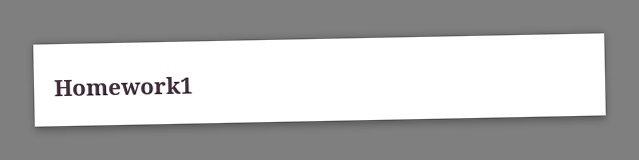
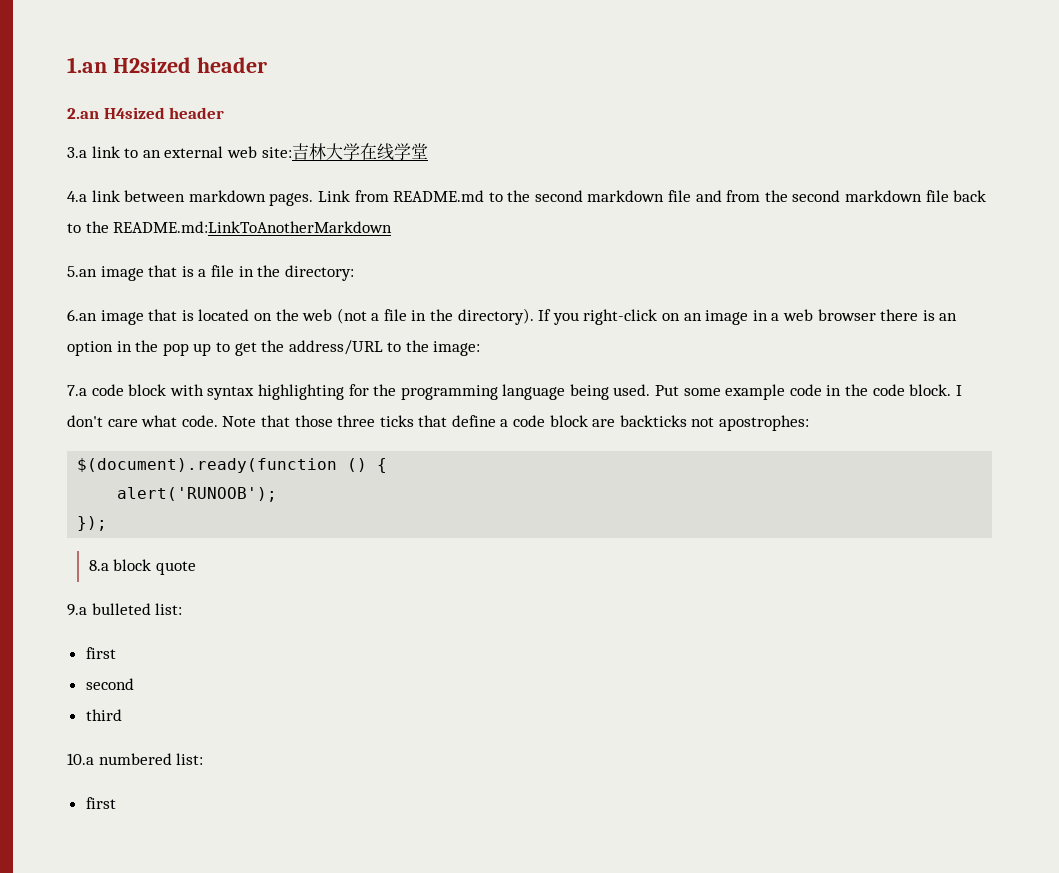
- Homework1
+ 1.an H2sized header
+ 2.an H4sized header
+ 3.a link to an external web site:吉林大学在线学堂
+ 4.a link between markdown pages. Link from README.md to the second markdown file and from the second markdown file back to the README.md:LinkToAnotherMarkdown
+ 5.an image that is a file in the directory:
+ 6.an image that is located on the web (not a file in the directory). If you right-click on an image in a web browser there is an option in the pop up to get the address/URL to the image:
+ 7.a code block with syntax highlighting for the programming language being used. Put some example code in the code block. I don't care what code. Note that those three ticks that define a code block are backticks not apostrophes:
+ $(document).ready(function () {
+ alert('RUNOOB');
+ });
+ 8.a block quote
+ 9.a bulleted list:
+ first
+ second
+ third
+ 10.a numbered list:
+ first

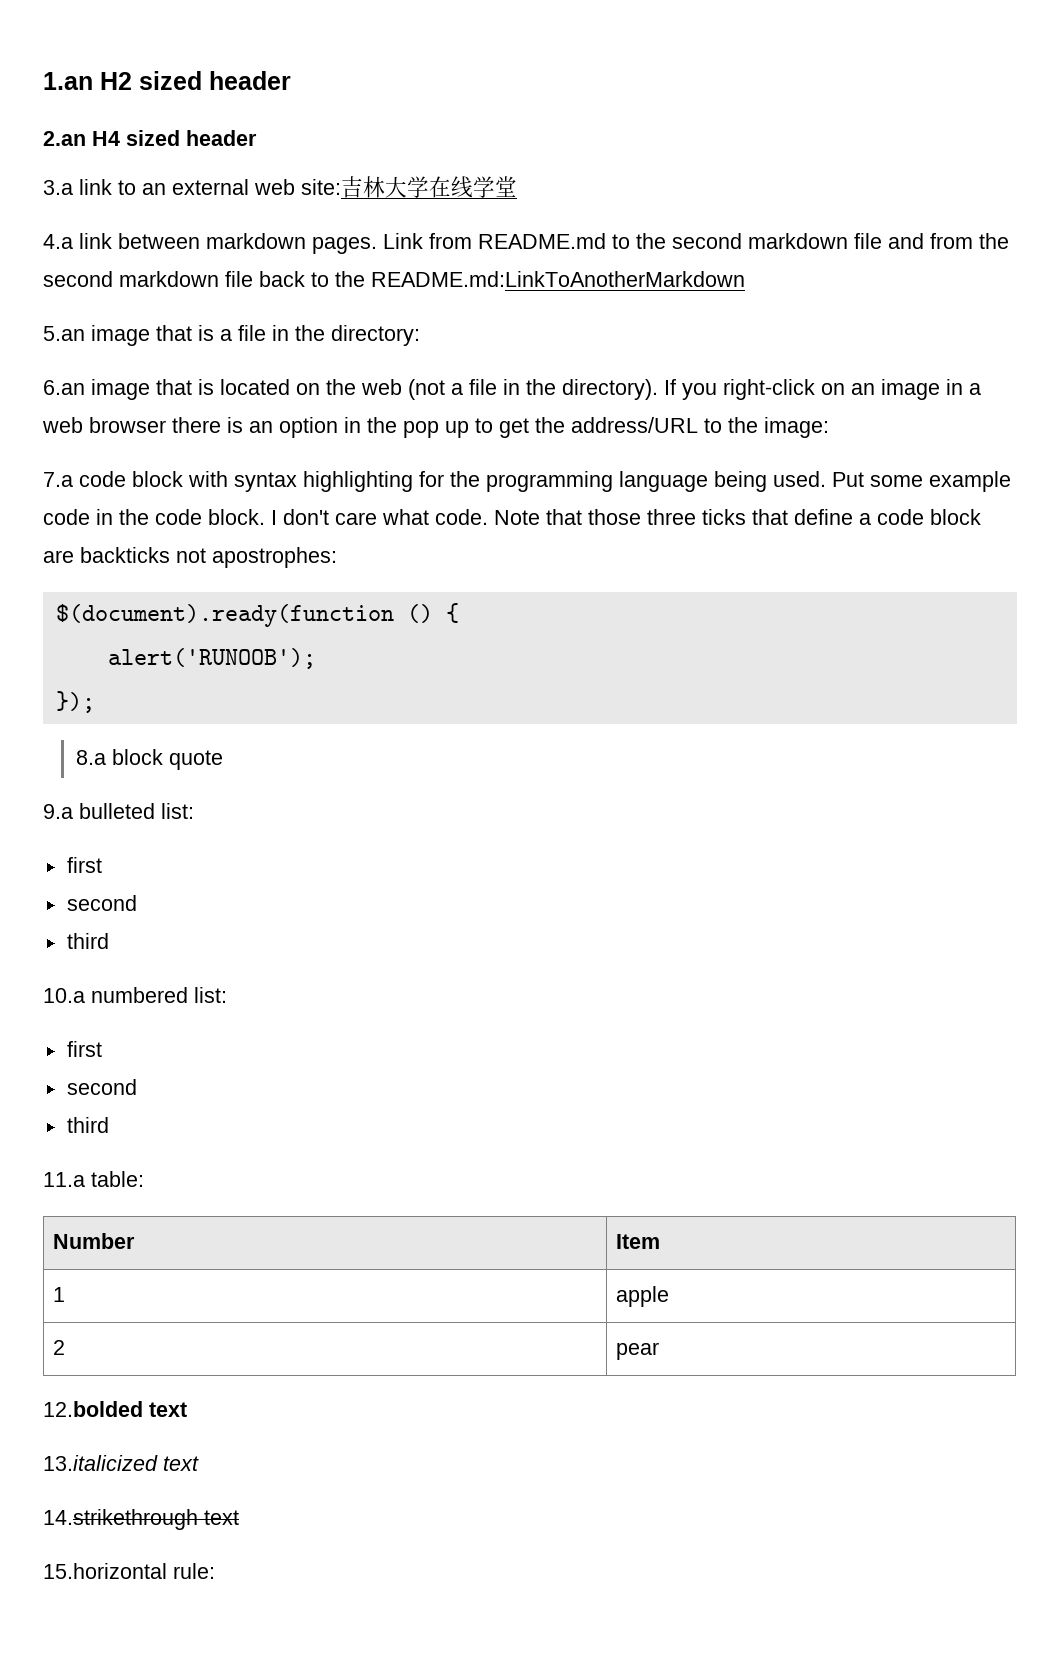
- 1.an H2sized header
+ 1.an H2 sized header
- 2.an H4sized header
+ 2.an H4 sized header
  10.a numbered list:
  first
+ second
+ third
+ 11.a table:
+ Number | Item
+ 1 | apple
+ 2 | pear
+ 12.bolded text
+ 13.italicized text
+ 14.strikethrough text
+ 15.horizontal rule:

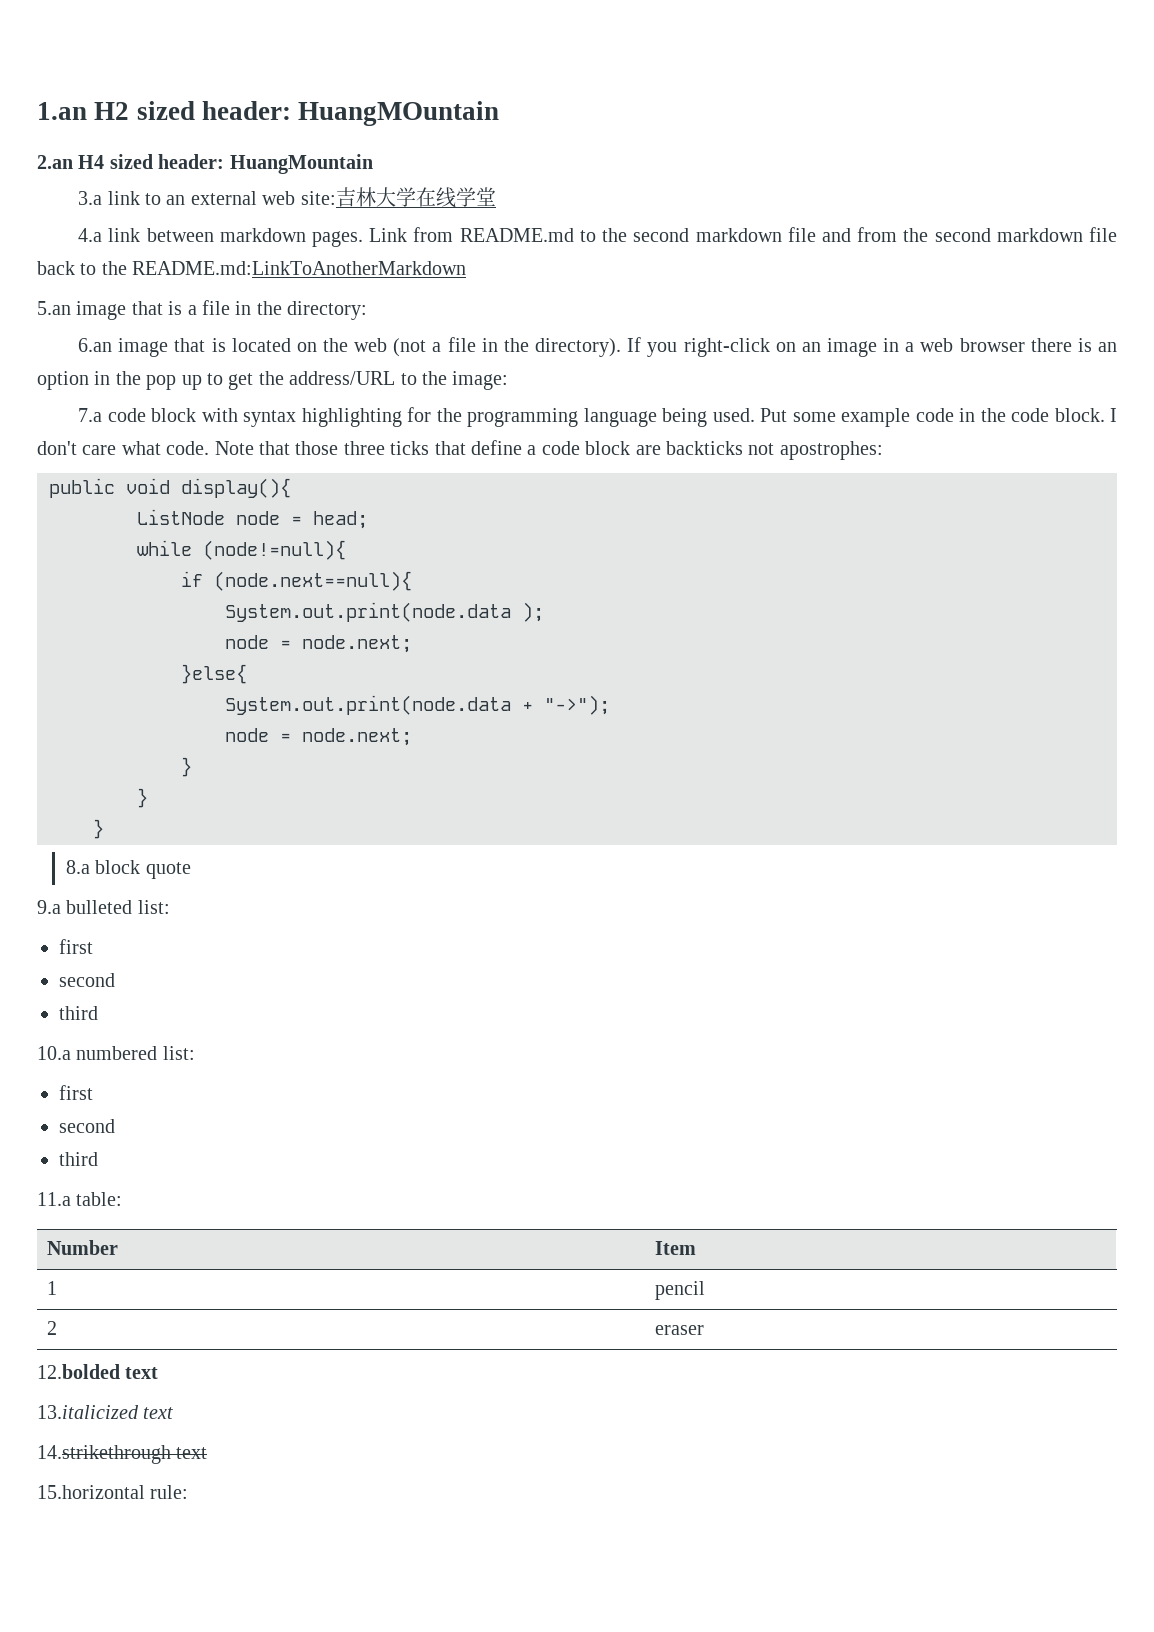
- 1.an H2 sized header
+ 1.an H2 sized header: HuangMOuntain
- 2.an H4 sized header
+ 2.an H4 sized header: HuangMountain
- $(document).ready(function () {
- alert('RUNOOB');
- });
+ public void display(){
+ ListNode node = head;
+ while (node!=null){
+ if (node.next==null){
+ System.out.print(node.data );
+ node = node.next;
+ }else{
+ System.out.print(node.data + "->");
+ node = node.next;
+ }
+ }
+ }
- 1 | apple
+ 1 | pencil
- 2 | pear
+ 2 | eraser

